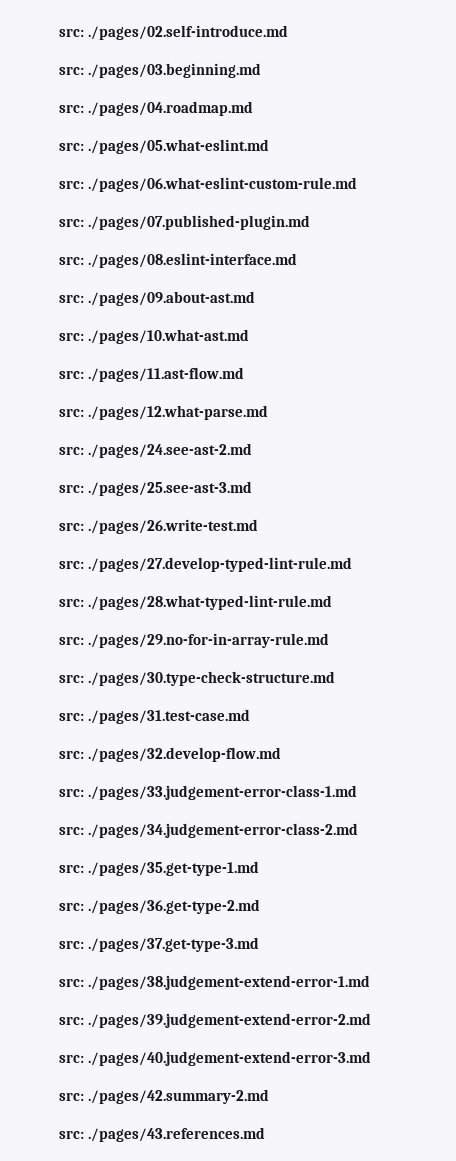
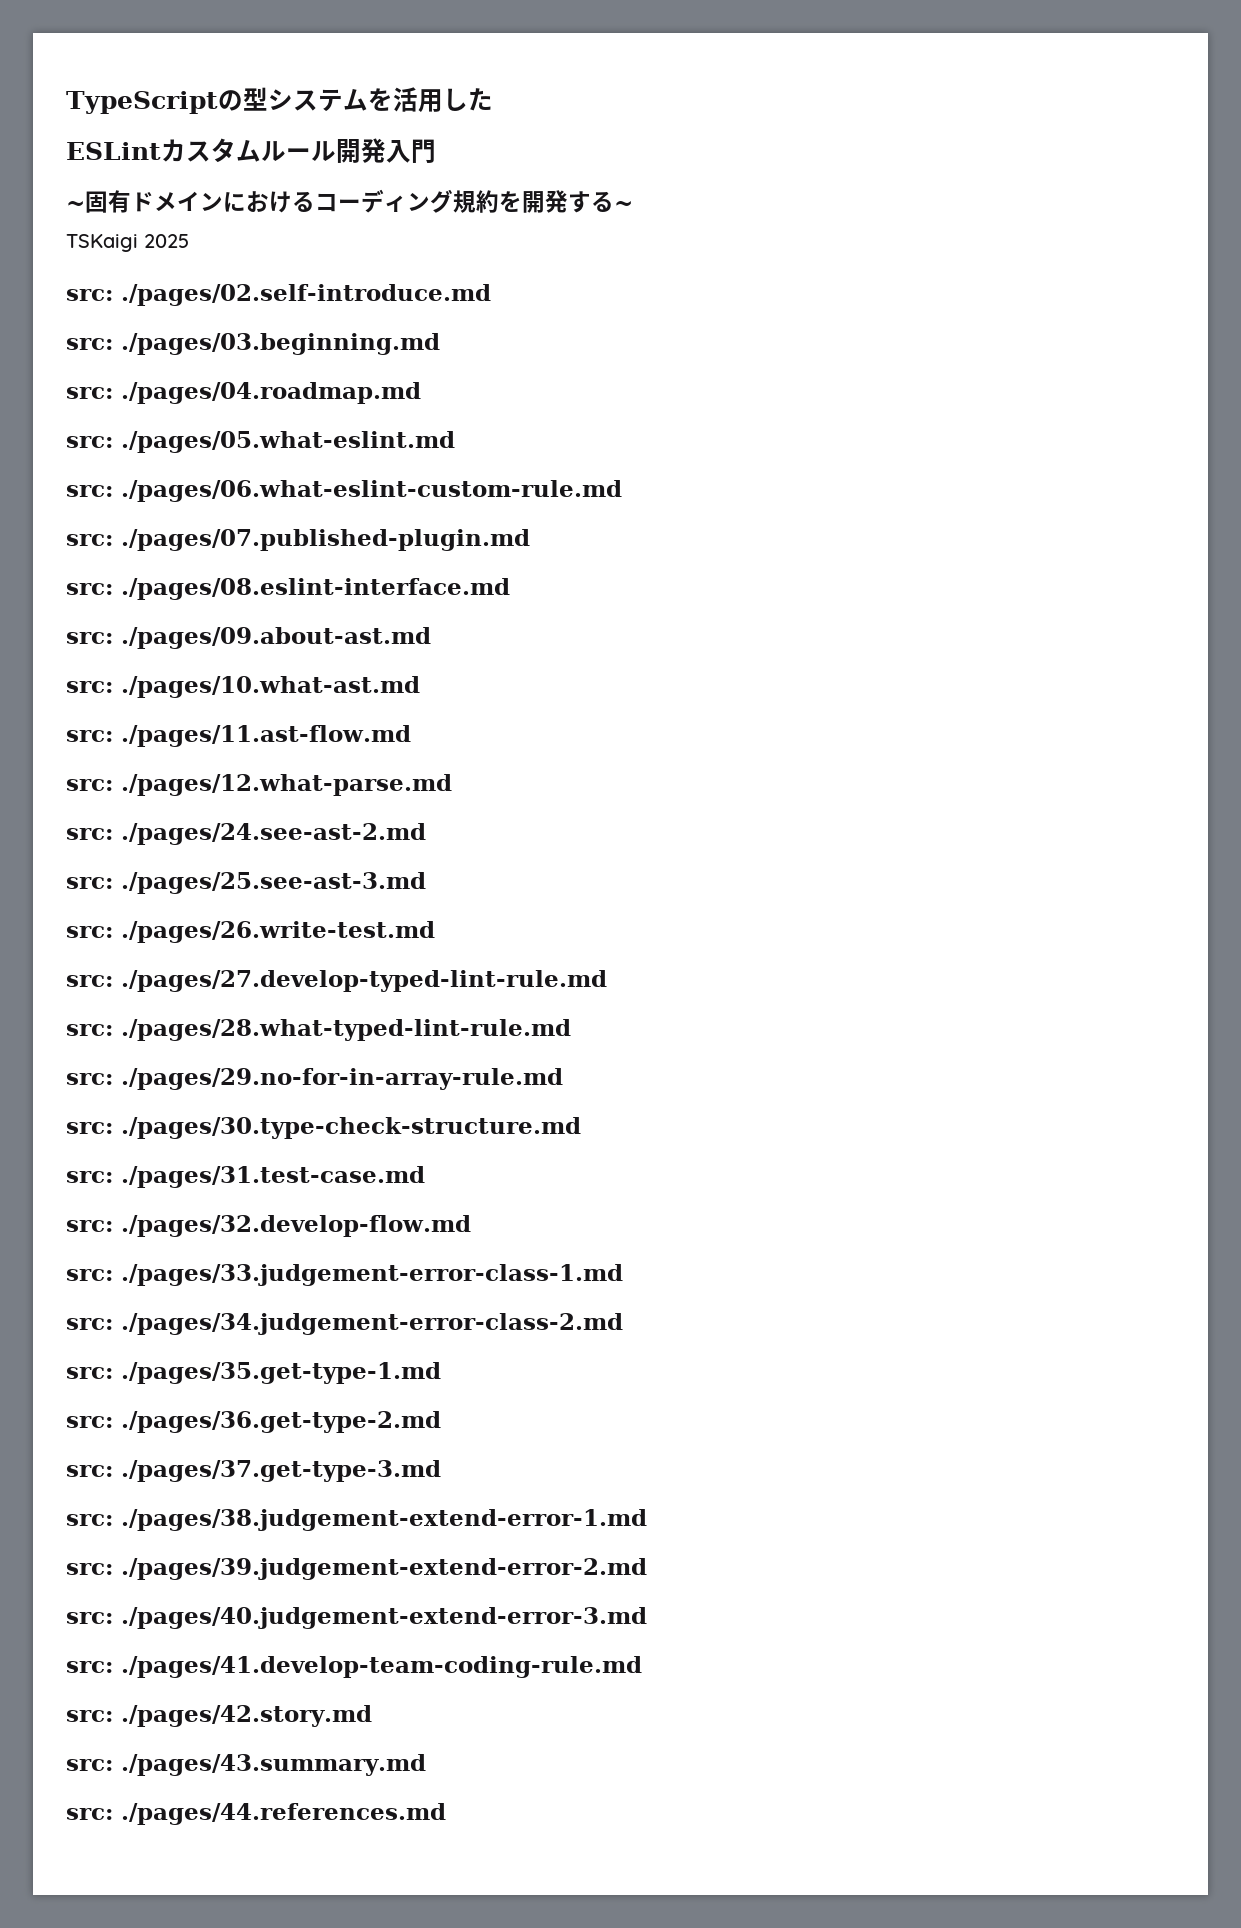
+ TypeScriptの型システムを活用した
+ ESLintカスタムルール開発入門
+ ~固有ドメインにおけるコーディング規約を開発する~
+ TSKaigi 2025
- src: ./pages/42.summary-2.md
- src: ./pages/43.references.md
+ src: ./pages/41.develop-team-coding-rule.md
+ src: ./pages/42.story.md
+ src: ./pages/43.summary.md
+ src: ./pages/44.references.md

